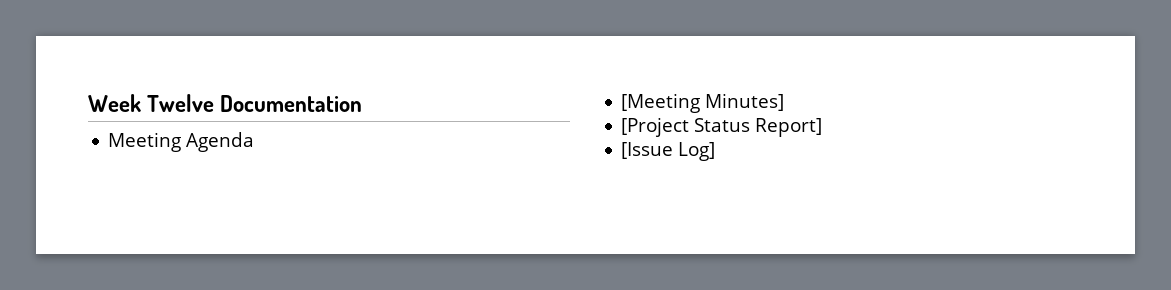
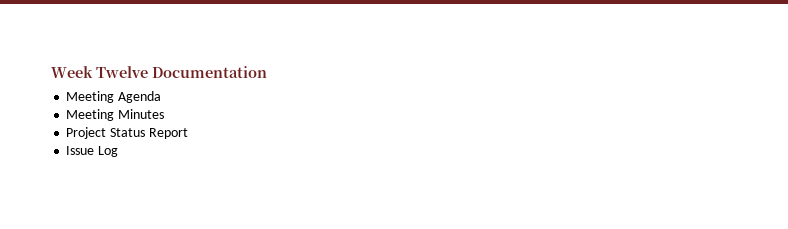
- [Meeting Minutes]
- [Project Status Report]
- [Issue Log]
+ Meeting Minutes
+ Project Status Report
+ Issue Log

